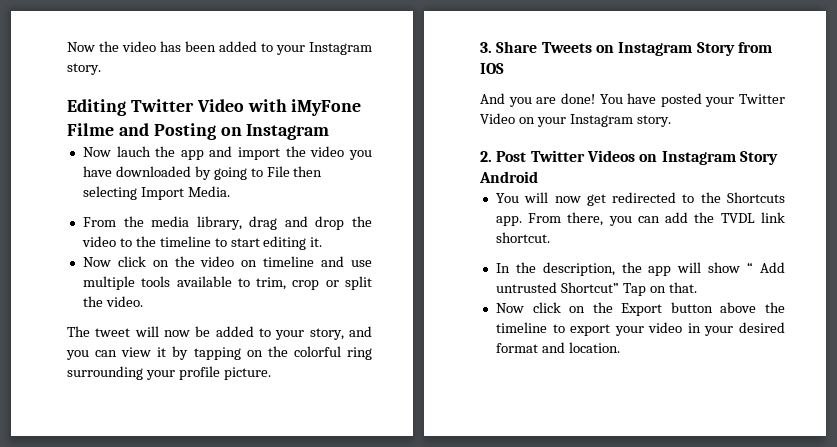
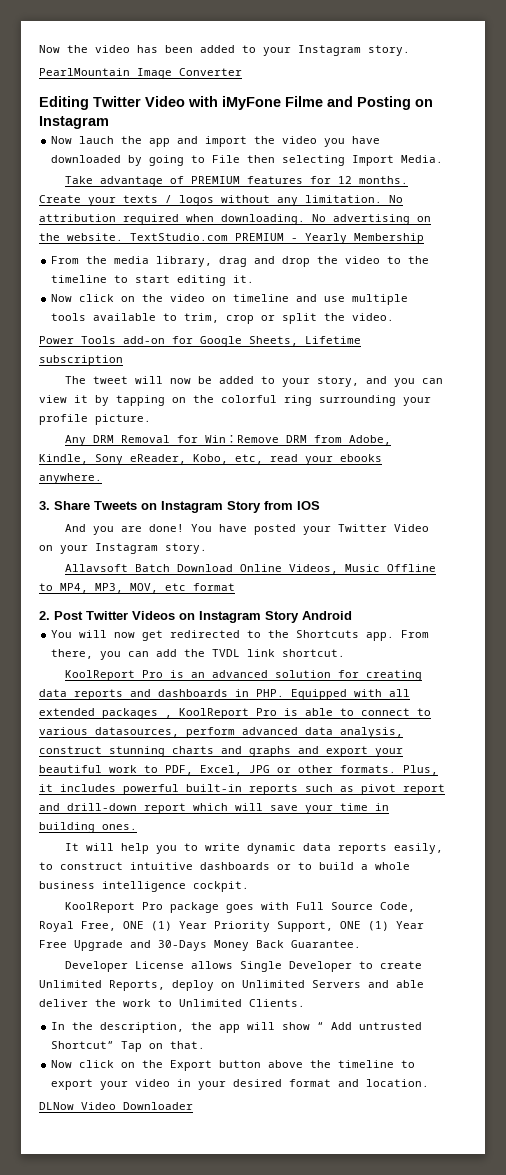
+ PearlMountain Image Converter
+ Take advantage of PREMIUM features for 12 months. Create your texts / logos without any limitation. No attribution required when downloading. No advertising on the website. TextStudio.com PREMIUM - Yearly Membership
+ Power Tools add-on for Google Sheets, Lifetime subscription
+ Any DRM Removal for Win：Remove DRM from Adobe, Kindle, Sony eReader, Kobo, etc, read your ebooks anywhere.
+ Allavsoft Batch Download Online Videos, Music Offline to MP4, MP3, MOV, etc format
+ KoolReport Pro is an advanced solution for creating data reports and dashboards in PHP. Equipped with all extended packages , KoolReport Pro is able to connect to various datasources, perform advanced data analysis, construct stunning charts and graphs and export your beautiful work to PDF, Excel, JPG or other formats. Plus, it includes powerful built-in reports such as pivot report and drill-down report which will save your time in building ones.
+ It will help you to write dynamic data reports easily, to construct intuitive dashboards or to build a whole business intelligence cockpit.
+ KoolReport Pro package goes with Full Source Code, Royal Free, ONE (1) Year Priority Support, ONE (1) Year Free Upgrade and 30-Days Money Back Guarantee.
+ Developer License allows Single Developer to create Unlimited Reports, deploy on Unlimited Servers and able deliver the work to Unlimited Clients.
+ DLNow Video Downloader

